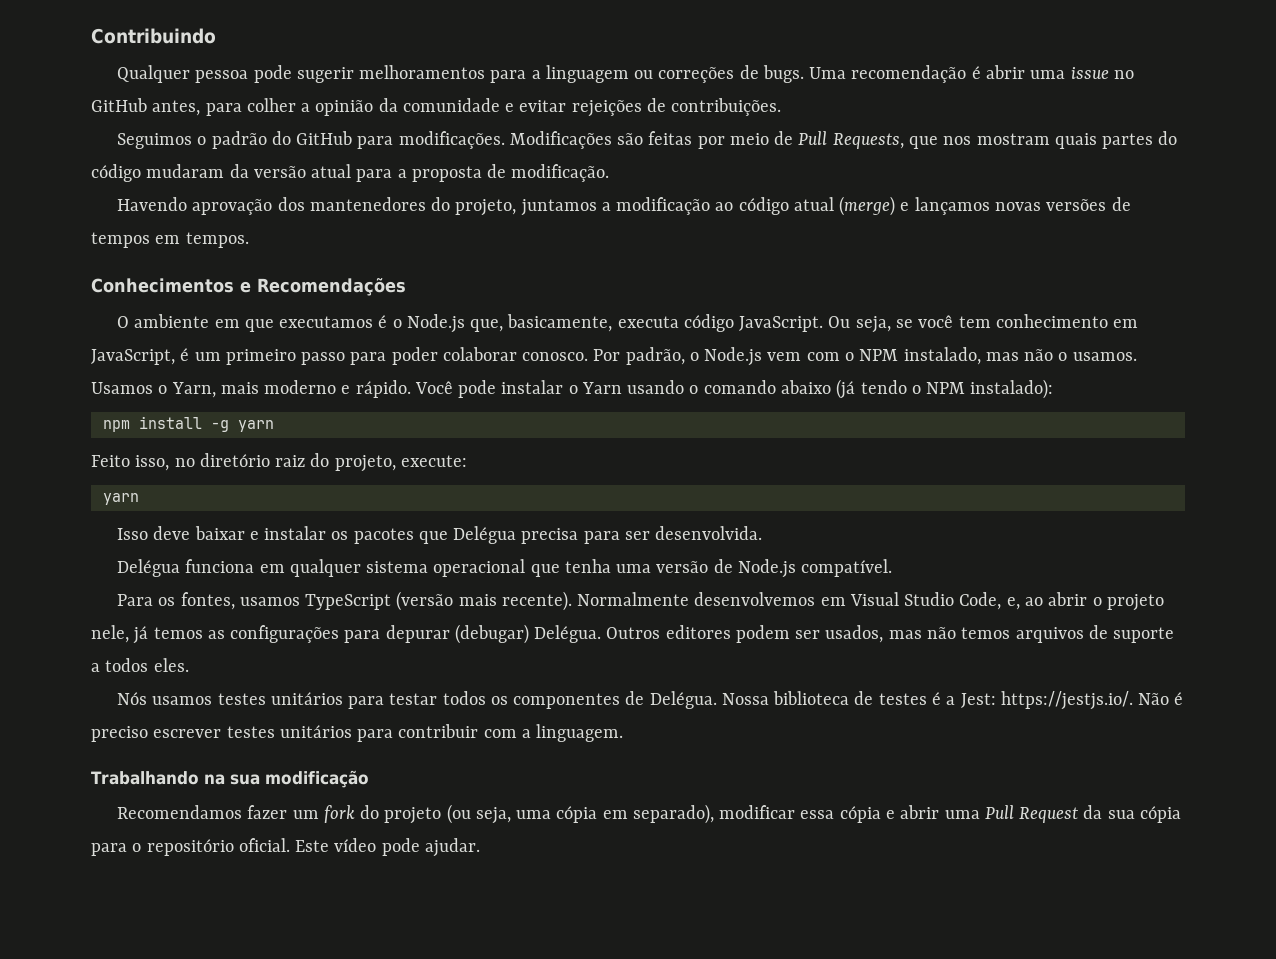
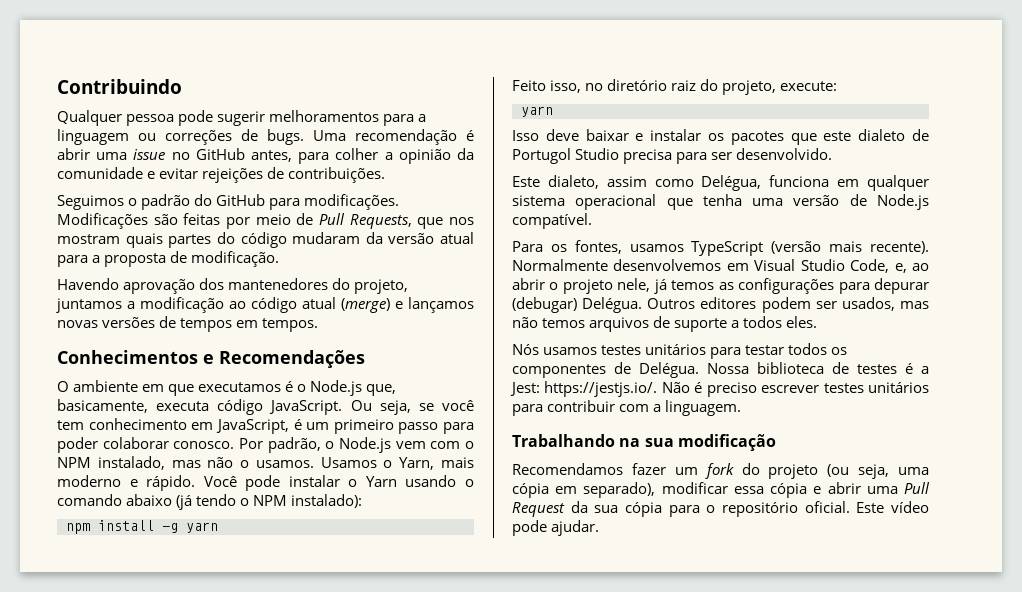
- Isso deve baixar e instalar os pacotes que Delégua precisa para ser desenvolvida.
- Delégua funciona em qualquer sistema operacional que tenha uma versão de Node.js compatível.
+ Isso deve baixar e instalar os pacotes que este dialeto de Portugol Studio precisa para ser desenvolvido.
+ Este dialeto, assim como Delégua, funciona em qualquer sistema operacional que tenha uma versão de Node.js compatível.

